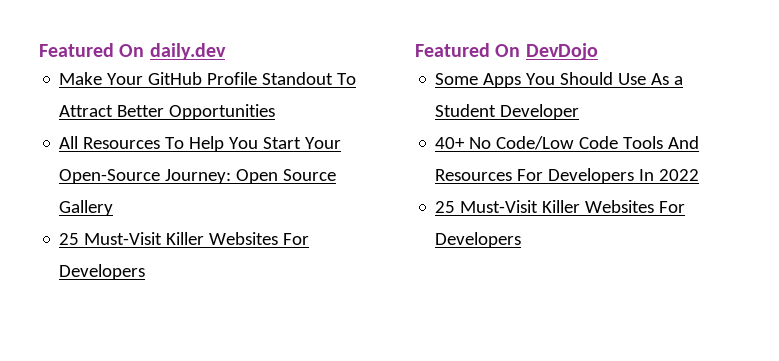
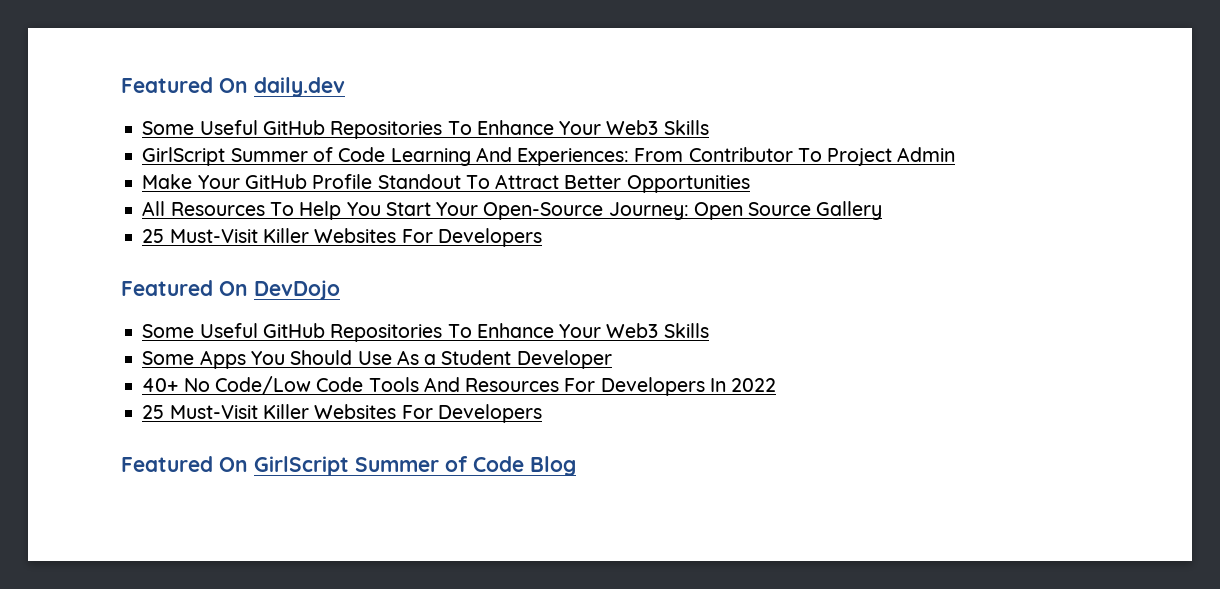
  Featured On daily.dev
+ Some Useful GitHub Repositories To Enhance Your Web3 Skills
+ GirlScript Summer of Code Learning And Experiences: From Contributor To Project Admin
  Featured On DevDojo
+ Some Useful GitHub Repositories To Enhance Your Web3 Skills
+ Featured On GirlScript Summer of Code Blog

